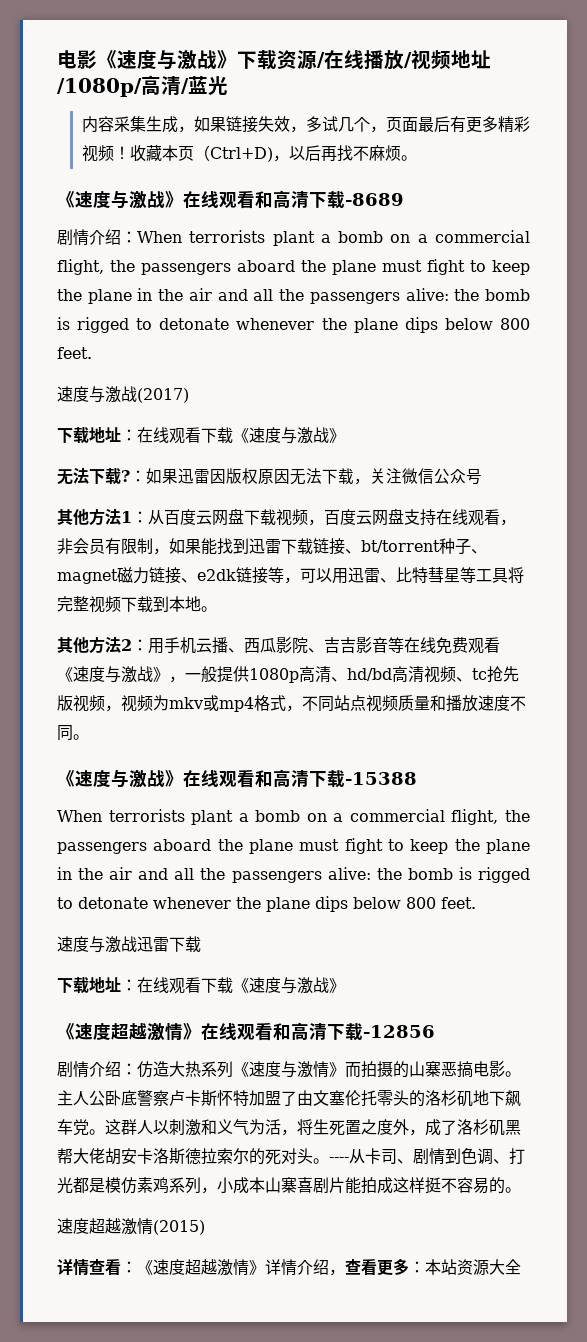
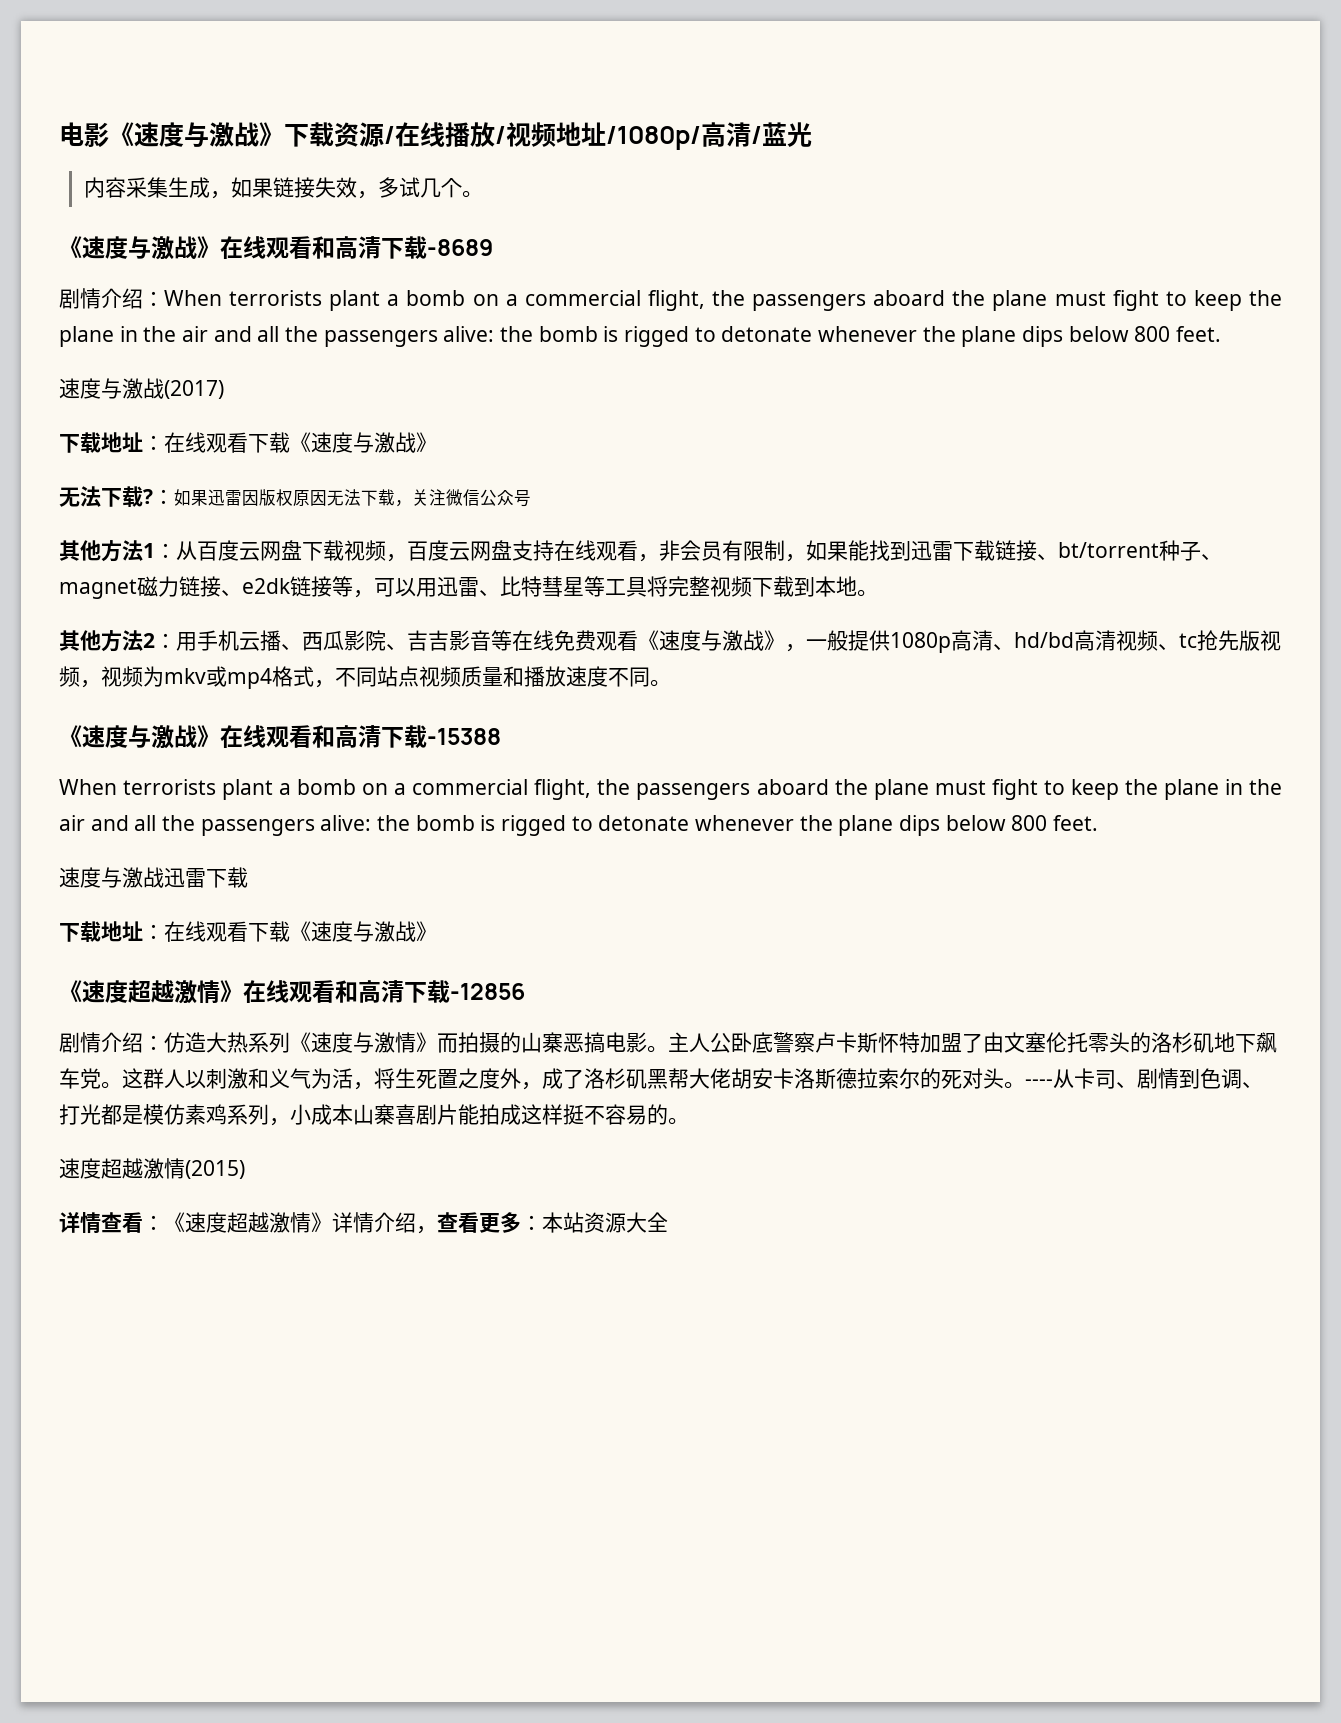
- 内容采集生成，如果链接失效，多试几个，页面最后有更多精彩视频！收藏本页（Ctrl+D)，以后再找不麻烦。
+ 内容采集生成，如果链接失效，多试几个。

